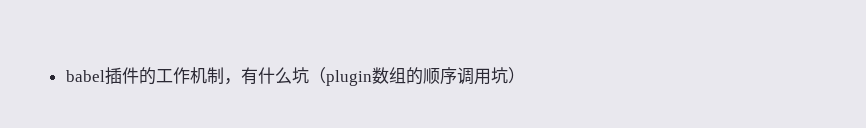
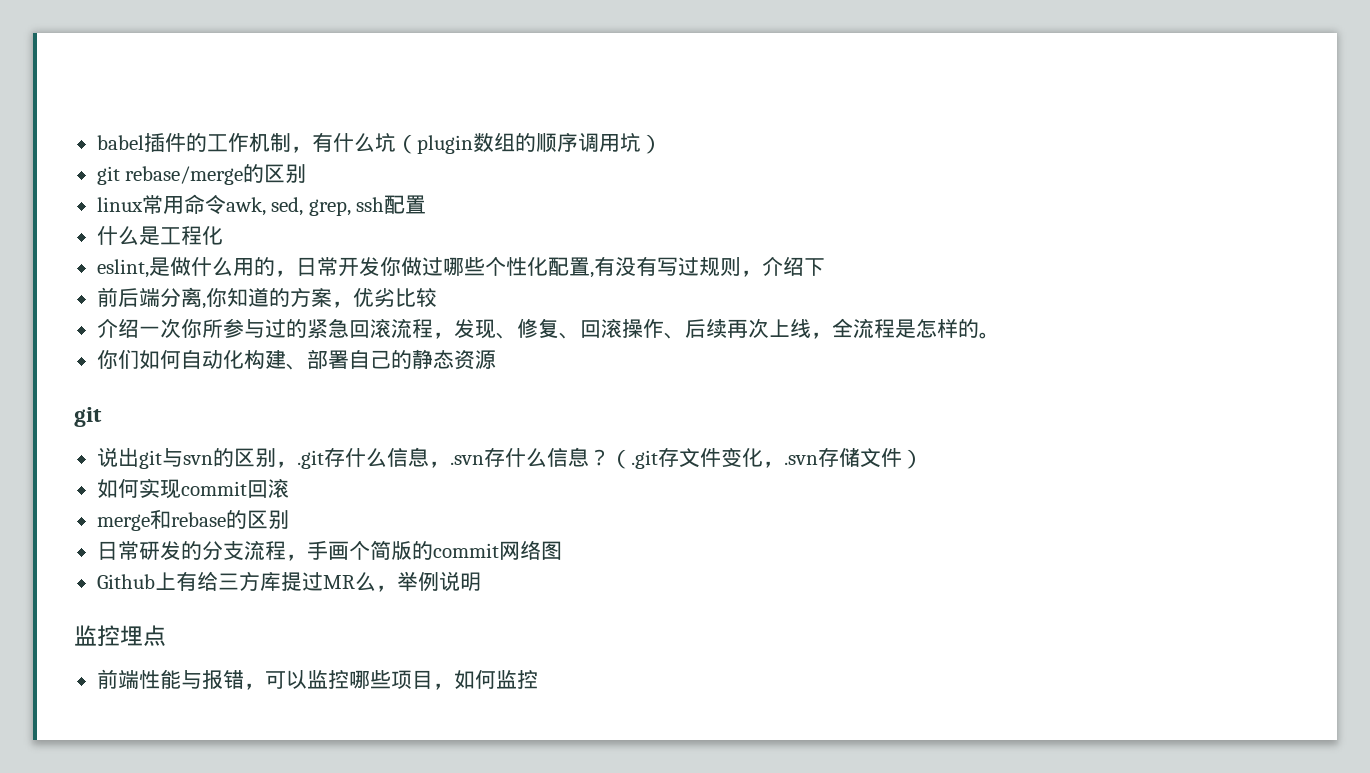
+ git rebase/merge的区别
+ linux常用命令awk, sed, grep, ssh配置
+ 什么是工程化
+ eslint,是做什么用的，日常开发你做过哪些个性化配置,有没有写过规则，介绍下
+ 前后端分离,你知道的方案，优劣比较
+ 介绍一次你所参与过的紧急回滚流程，发现、修复、回滚操作、后续再次上线，全流程是怎样的。
+ 你们如何自动化构建、部署自己的静态资源
+ git
+ 说出git与svn的区别，.git存什么信息，.svn存什么信息？（.git存文件变化，.svn存储文件）
+ 如何实现commit回滚
+ merge和rebase的区别
+ 日常研发的分支流程，手画个简版的commit网络图
+ Github上有给三方库提过MR么，举例说明
+ 监控埋点
+ 前端性能与报错，可以监控哪些项目，如何监控

